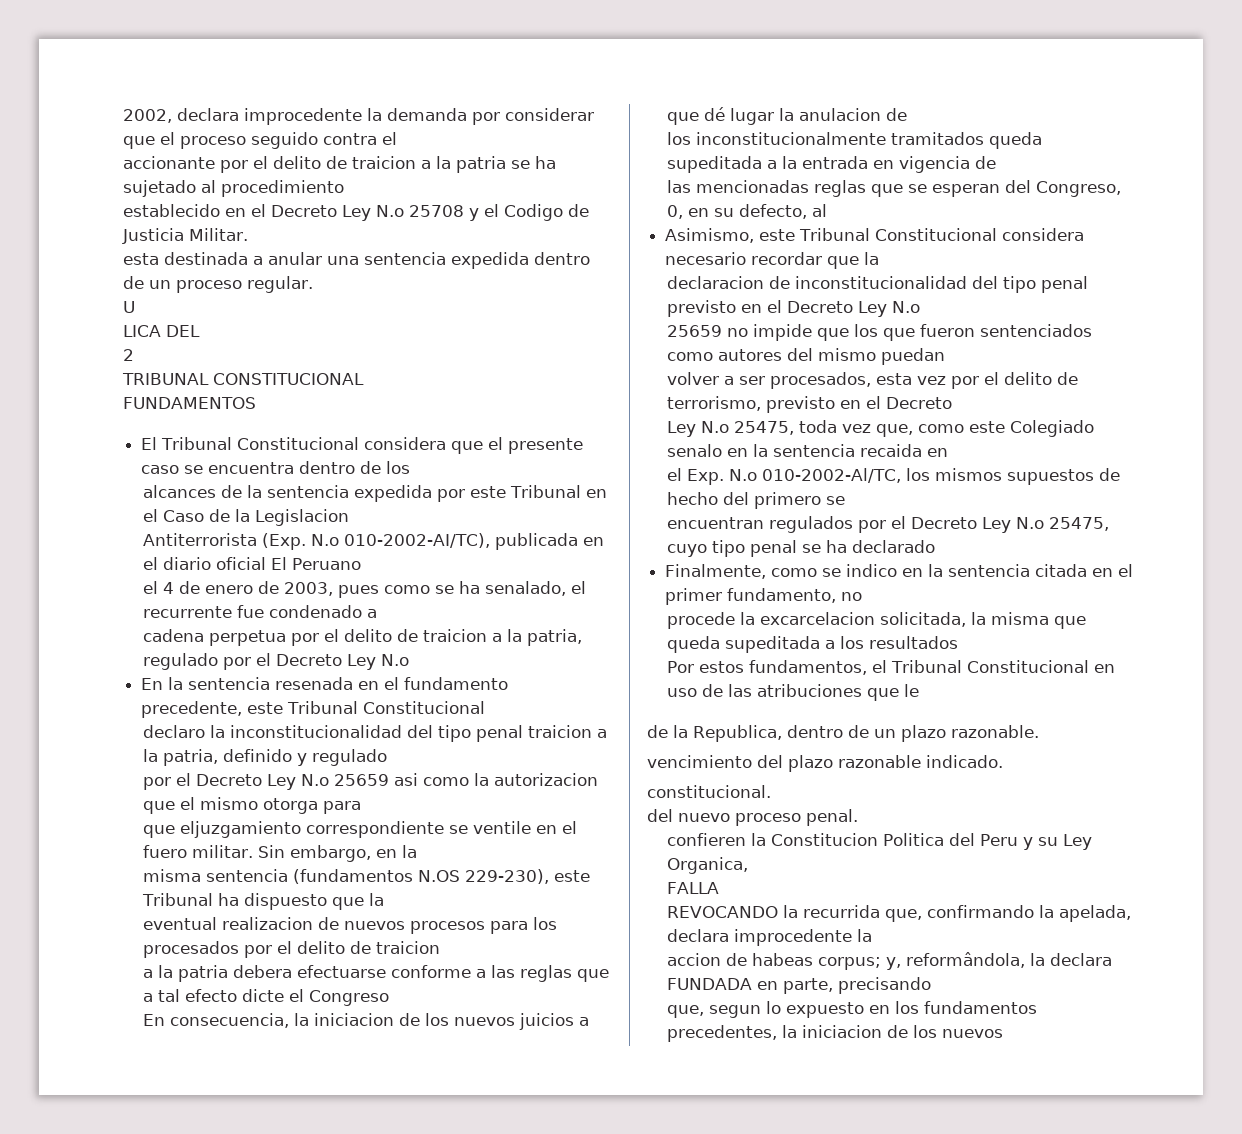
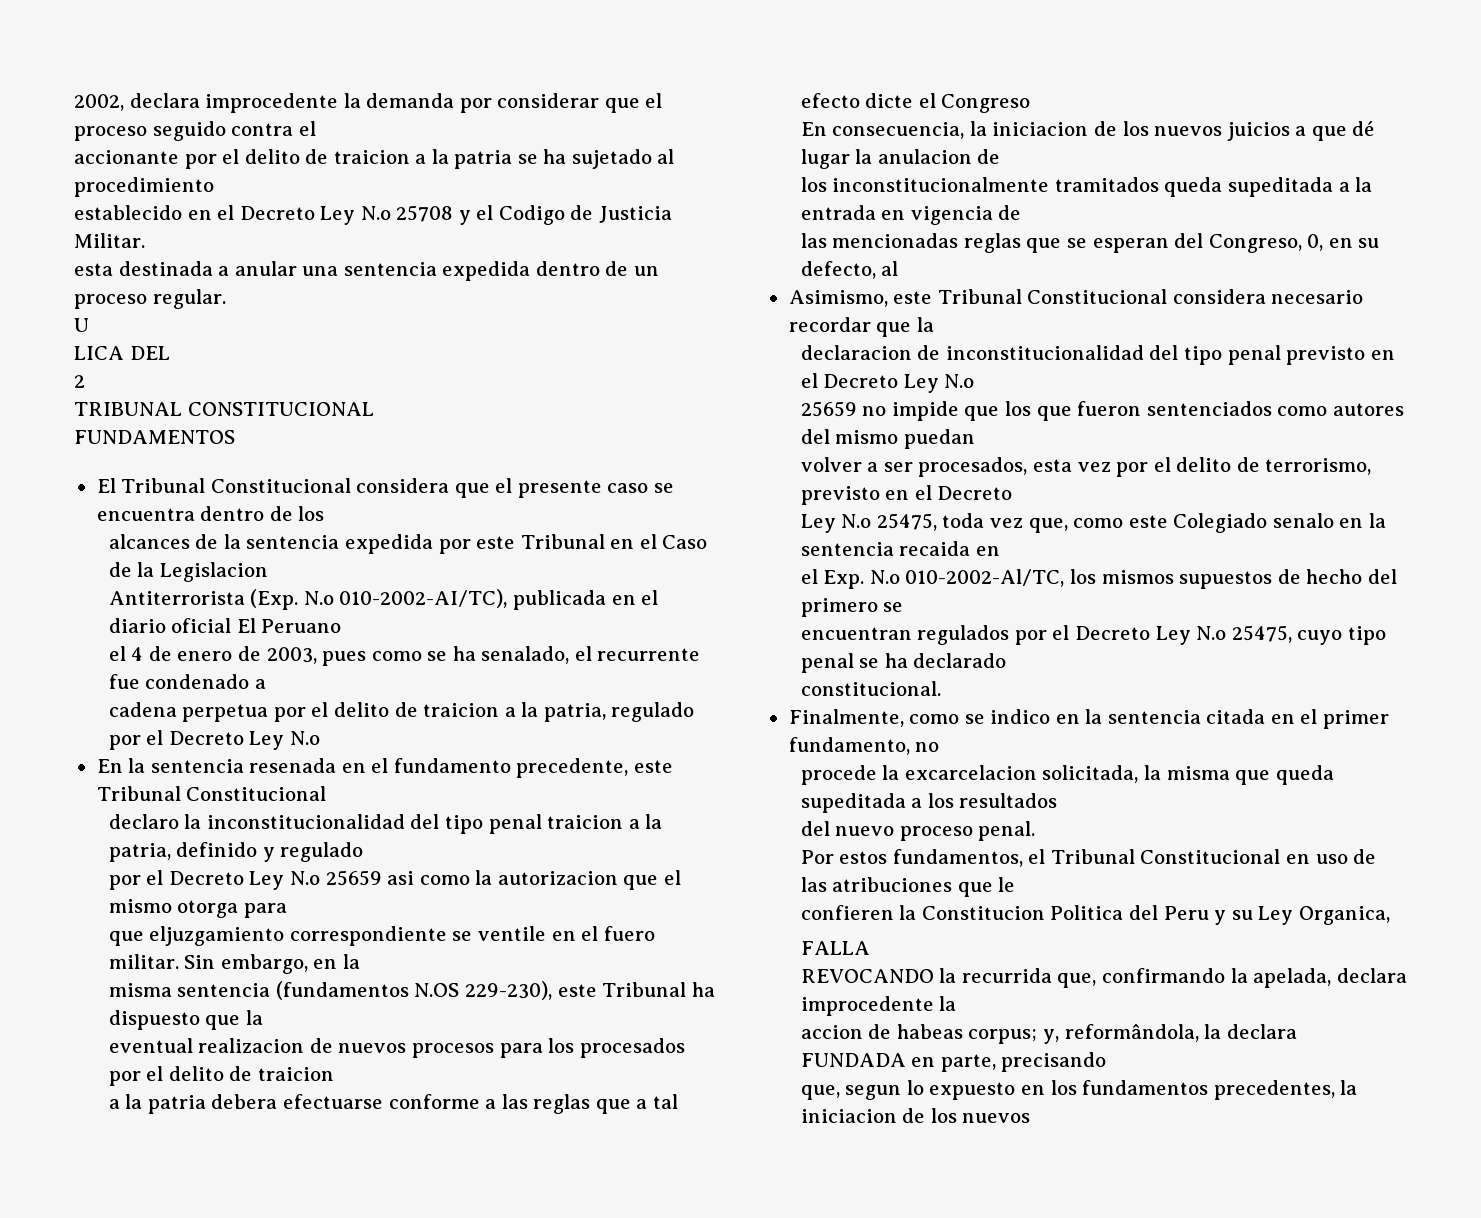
+ constitucional.
+ del nuevo proceso penal.
- de la Republica, dentro de un plazo razonable.
- vencimiento del plazo razonable indicado.
- constitucional.
- del nuevo proceso penal.

